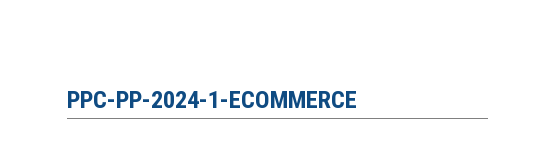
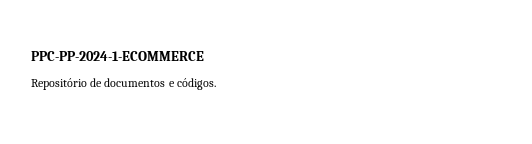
+ Repositório de documentos e códigos.

